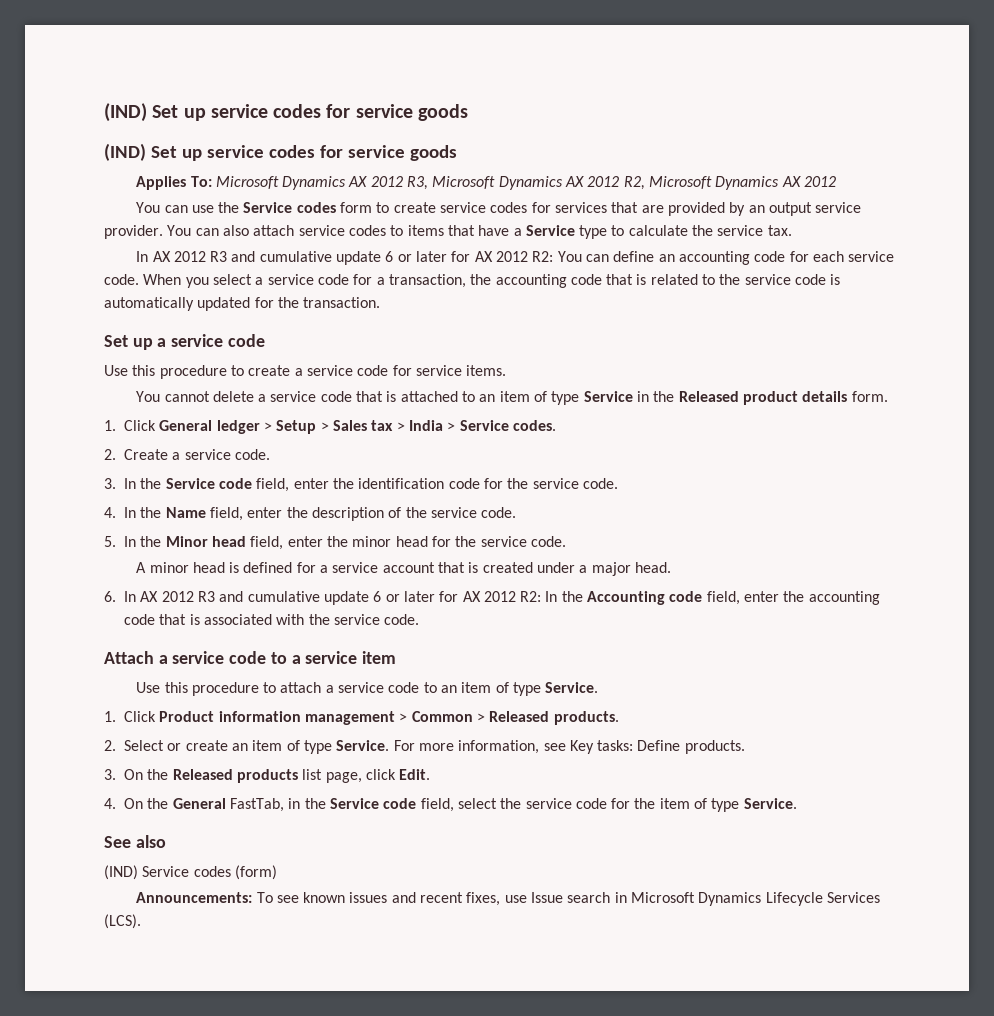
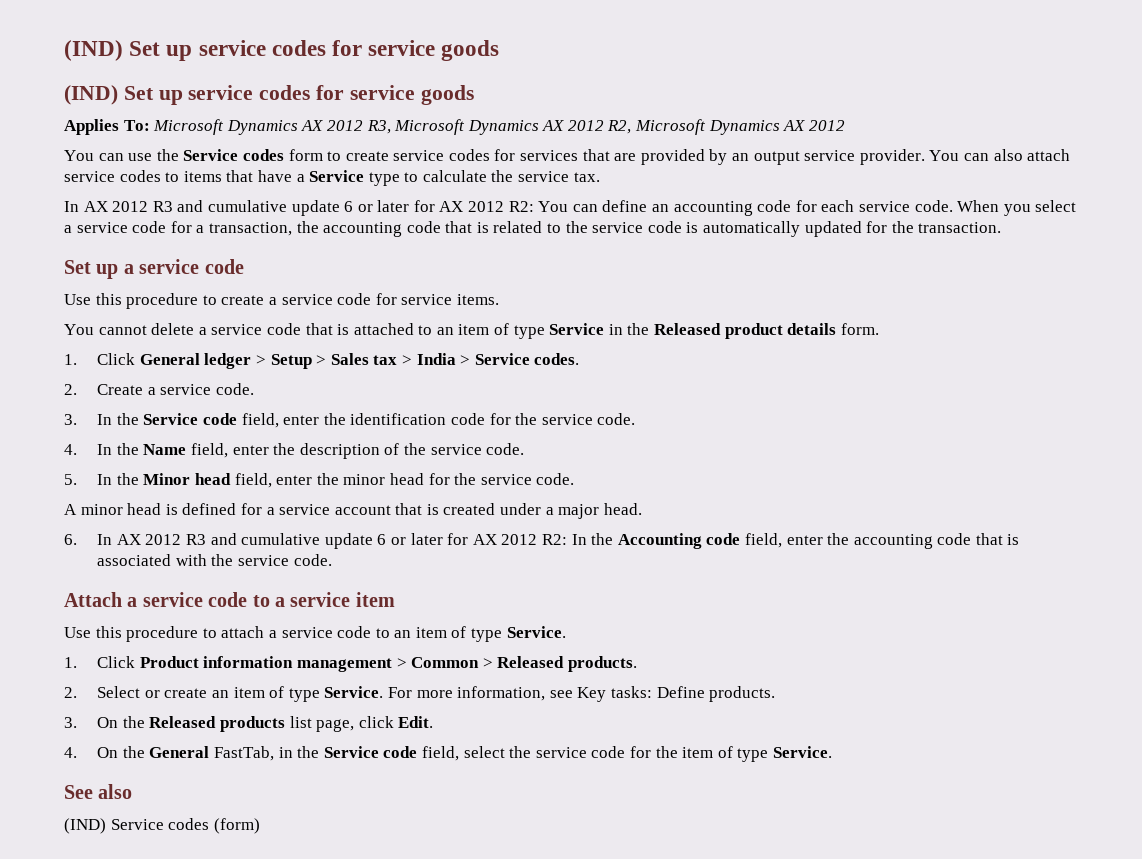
- Announcements: To see known issues and recent fixes, use Issue search in Microsoft Dynamics Lifecycle Services (LCS).

